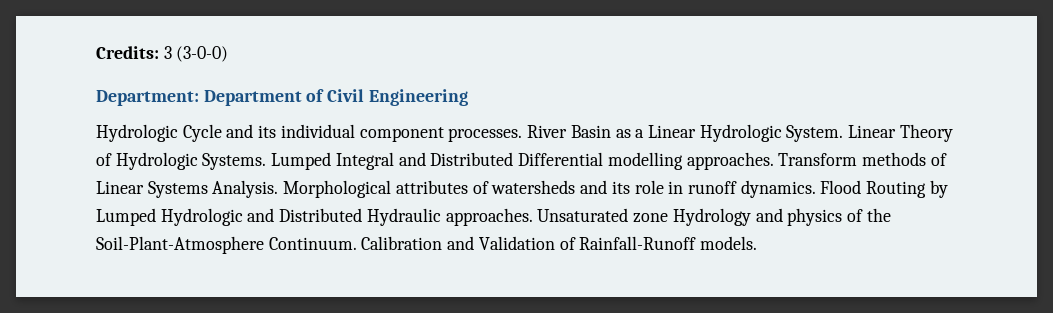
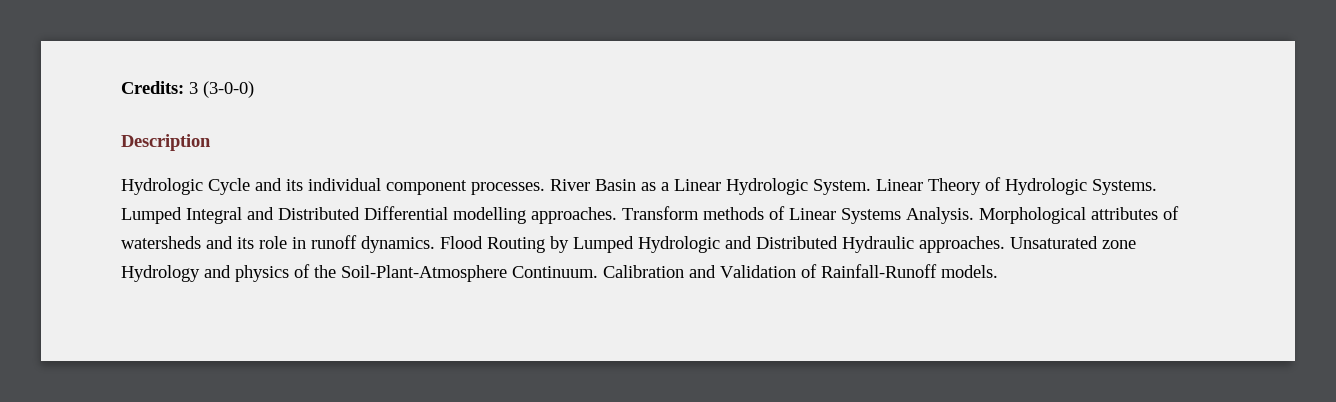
- Department: Department of Civil Engineering
+ Description

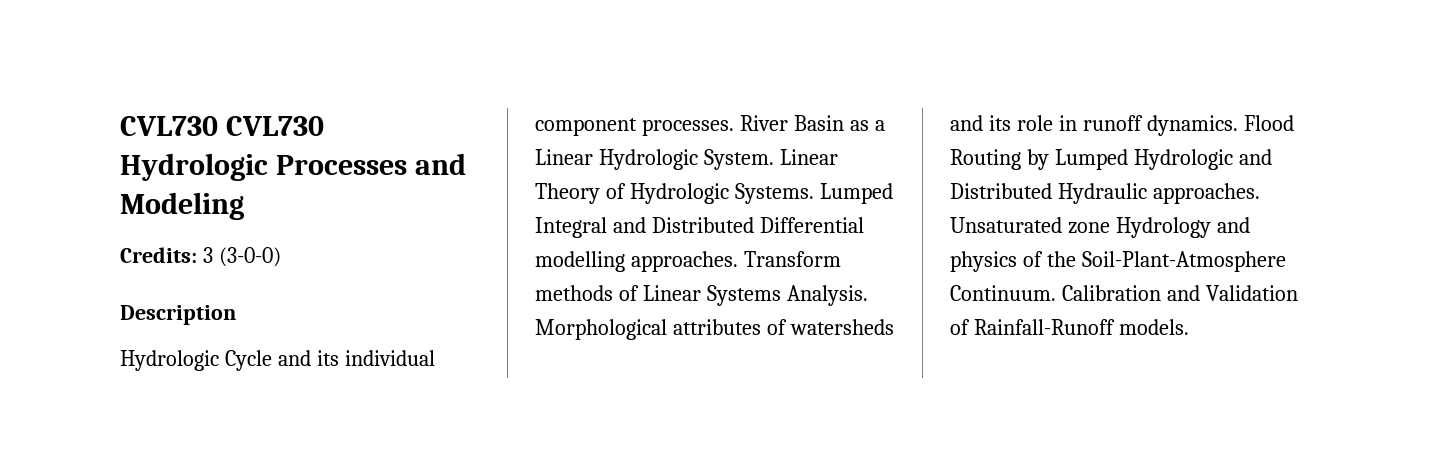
+ CVL730 CVL730 Hydrologic Processes and Modeling

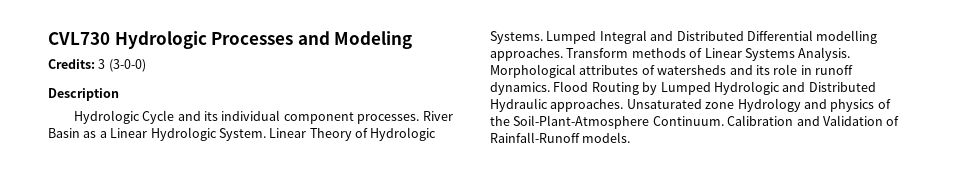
- CVL730 CVL730 Hydrologic Processes and Modeling
+ CVL730 Hydrologic Processes and Modeling

